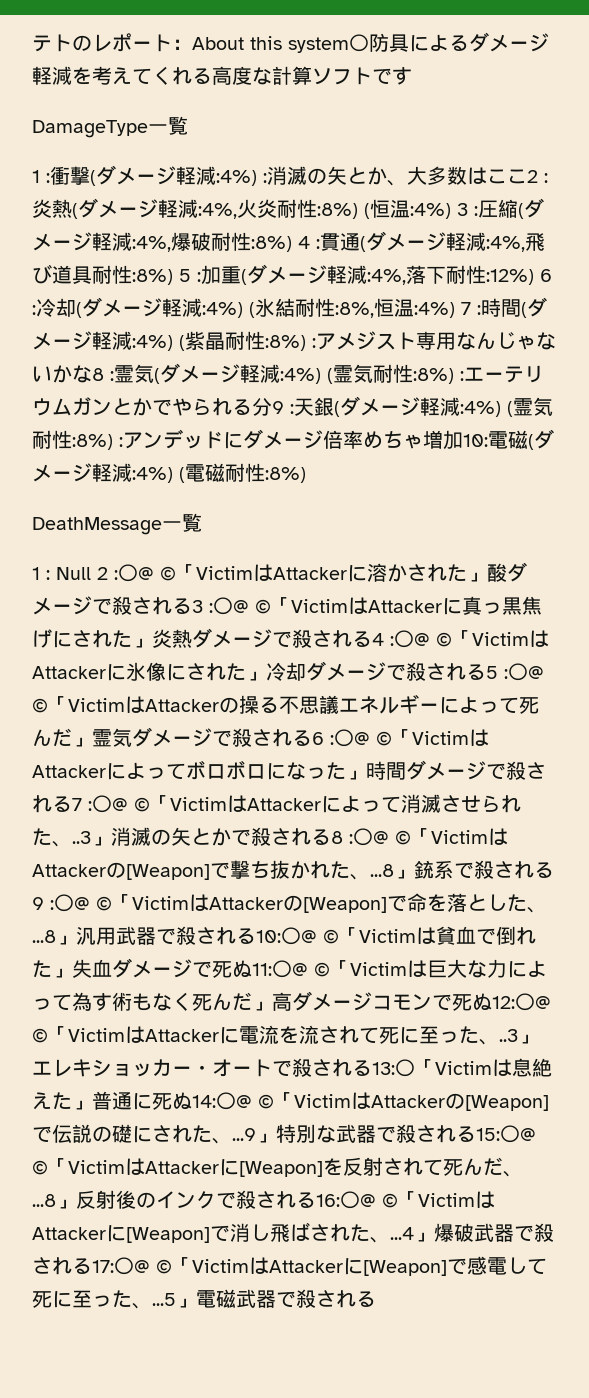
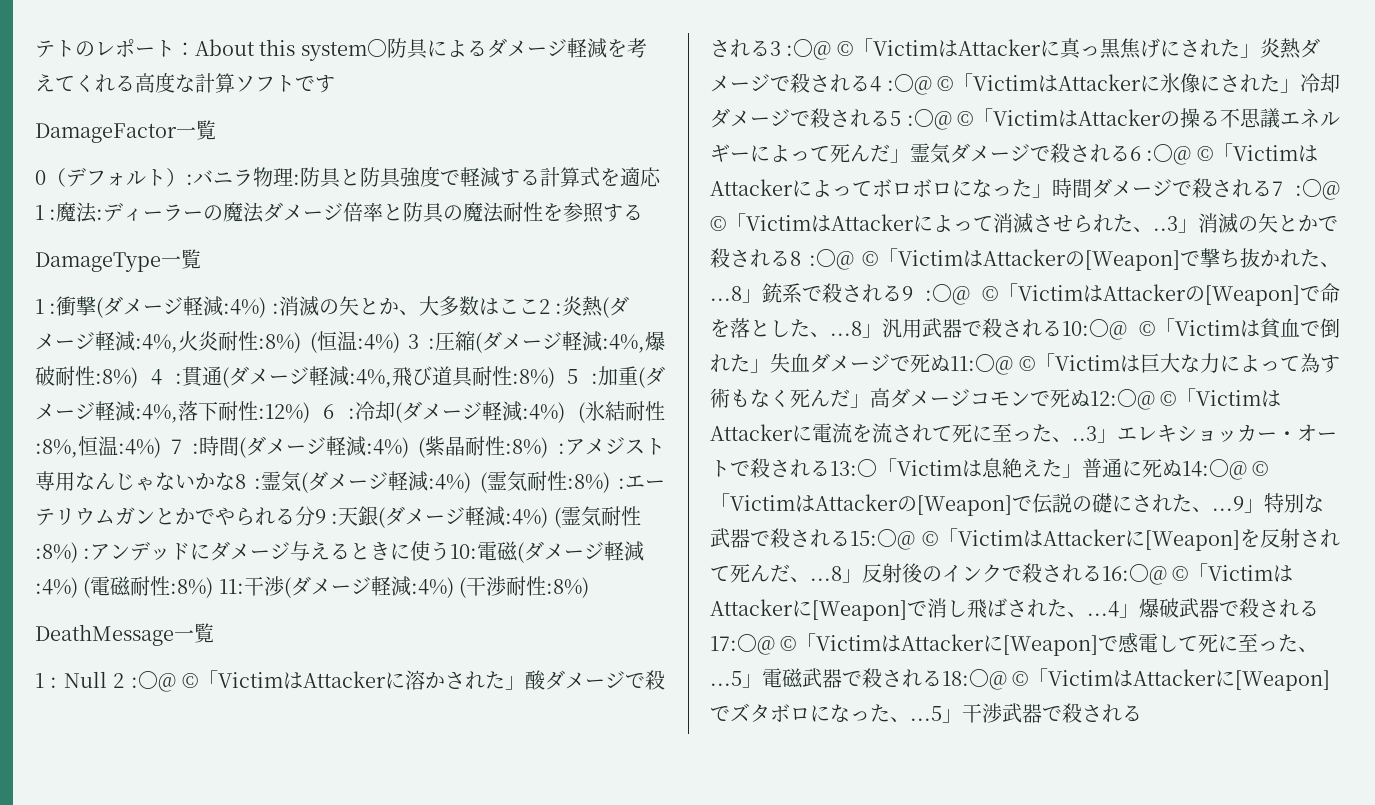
+ DamageFactor一覧
+ 0（デフォルト）:バニラ物理:防具と防具強度で軽減する計算式を適応1 :魔法:ディーラーの魔法ダメージ倍率と防具の魔法耐性を参照する
- アンデッドにダメージ倍率めちゃ増加10:
+ アンデッドにダメージ与えるときに使う10:
- 電磁(ダメージ軽減:4%) (電磁耐性:8%)
+ 電磁(ダメージ軽減:4%) (電磁耐性:8%) 11:干渉(ダメージ軽減:4%) (干渉耐性:8%)
- 〇@ ©「VictimはAttackerに[Weapon]で感電して死に至った、...5」電磁武器で殺される
+ 〇@ ©「VictimはAttackerに[Weapon]で感電して死に至った、...5」電磁武器で殺される18:〇@ ©「VictimはAttackerに[Weapon]でズタボロになった、...5」干渉武器で殺される

